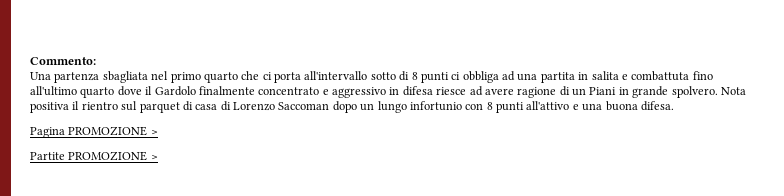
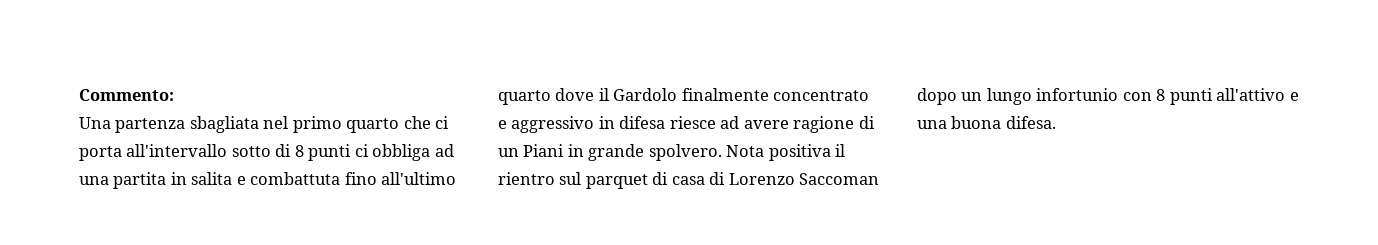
- Pagina PROMOZIONE >
- Partite PROMOZIONE >

